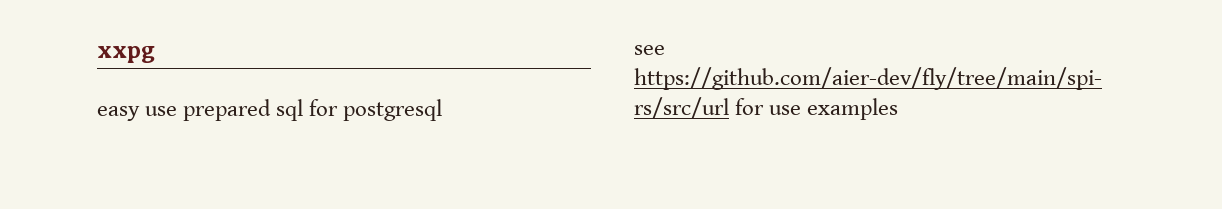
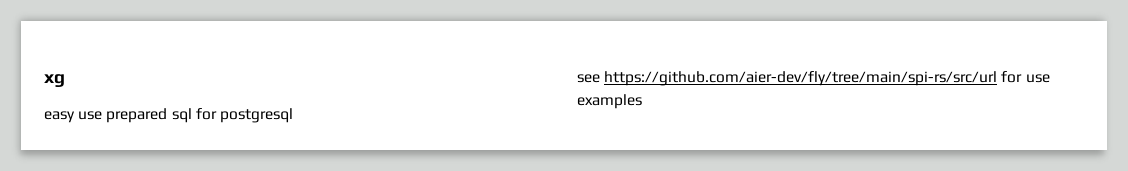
- xxpg
+ xg

